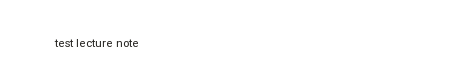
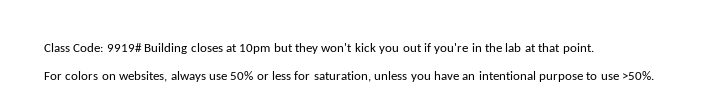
- test lecture note
+ Class Code: 9919# Building closes at 10pm but they won't kick you out if you're in the lab at that point.
+ For colors on websites, always use 50% or less for saturation, unless you have an intentional purpose to use >50%.

